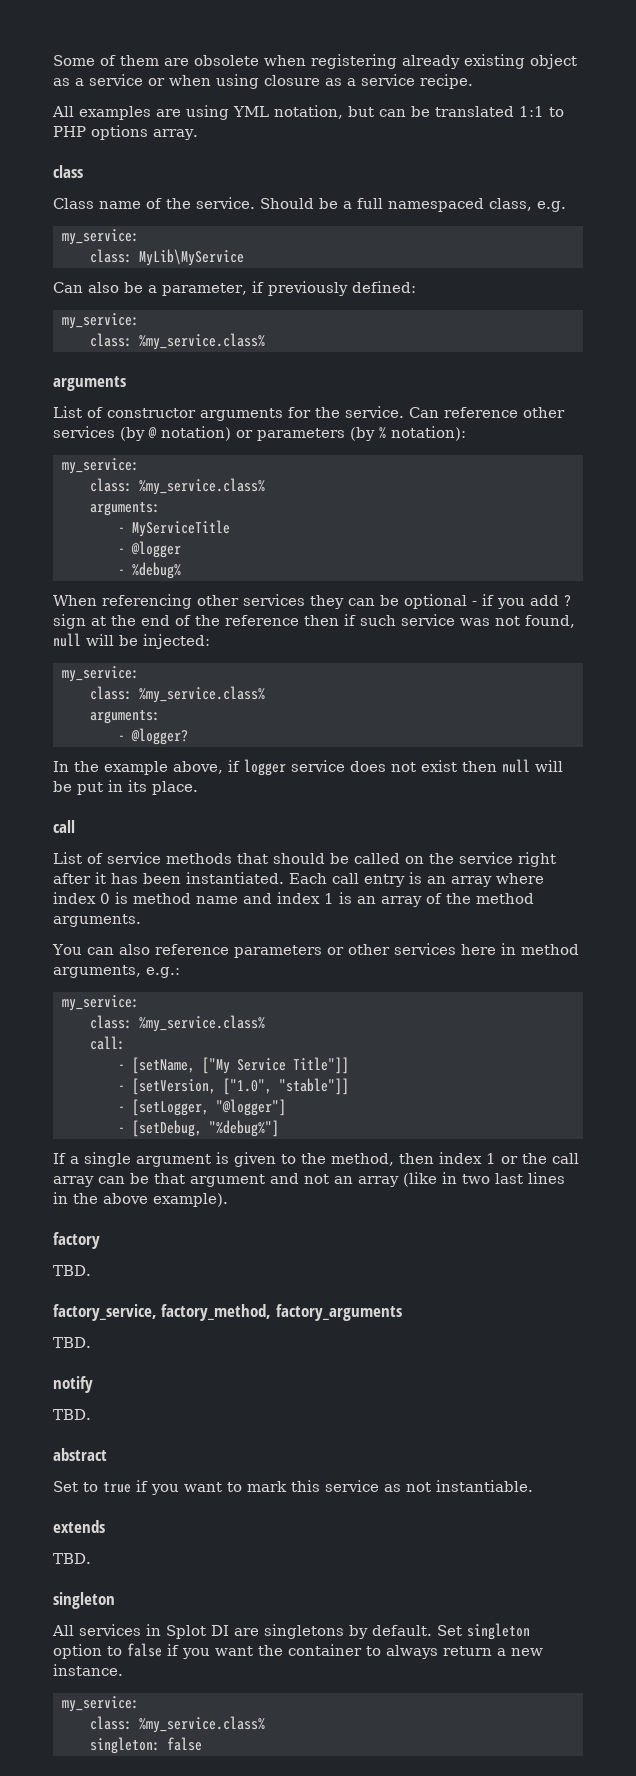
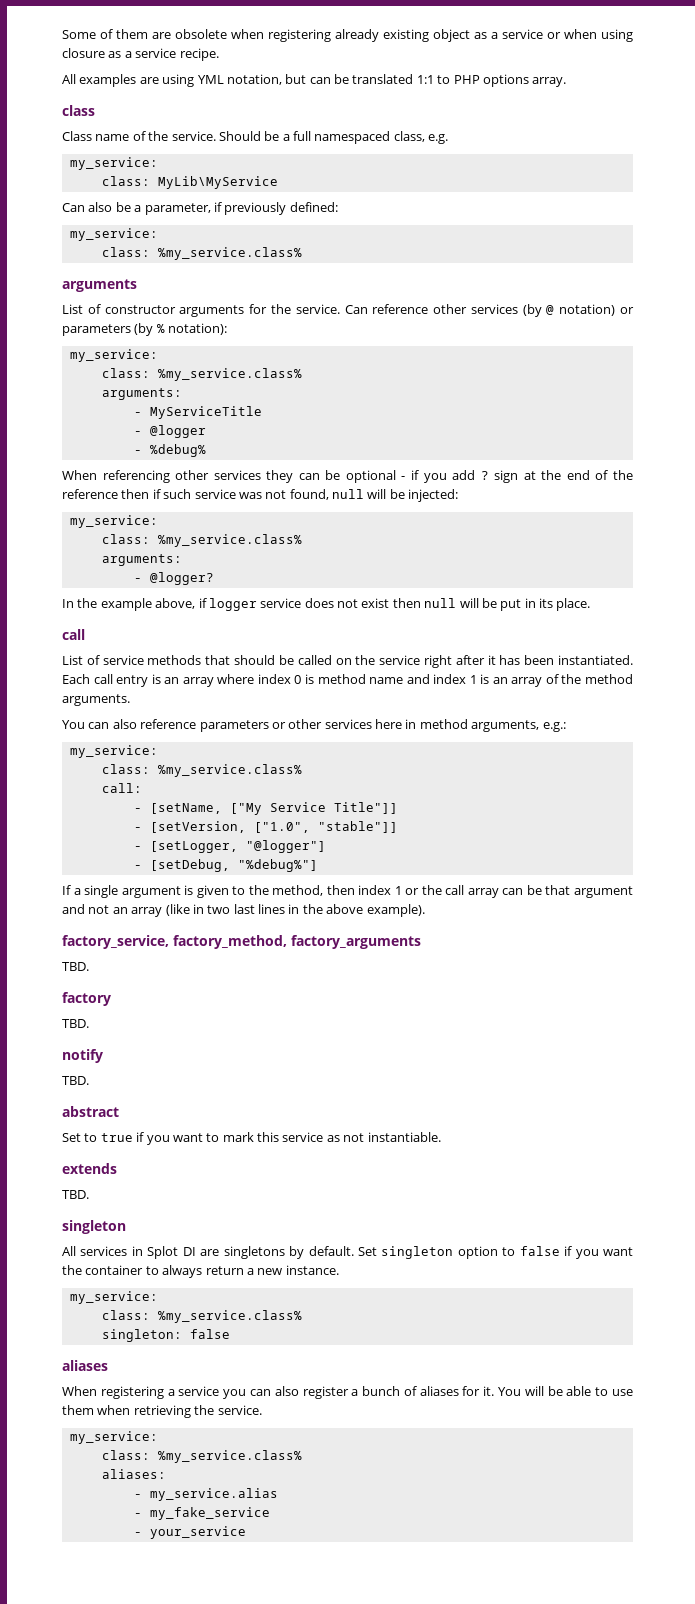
+ factory_service, factory_method, factory_arguments
+ TBD.
  factory
- TBD.
- factory_service, factory_method, factory_arguments
  singleton: false
+ aliases
+ When registering a service you can also register a bunch of aliases for it. You will be able to use them when retrieving the service.
+ my_service:
+ class: %my_service.class%
+ aliases:
+ - my_service.alias
+ - my_fake_service
+ - your_service

